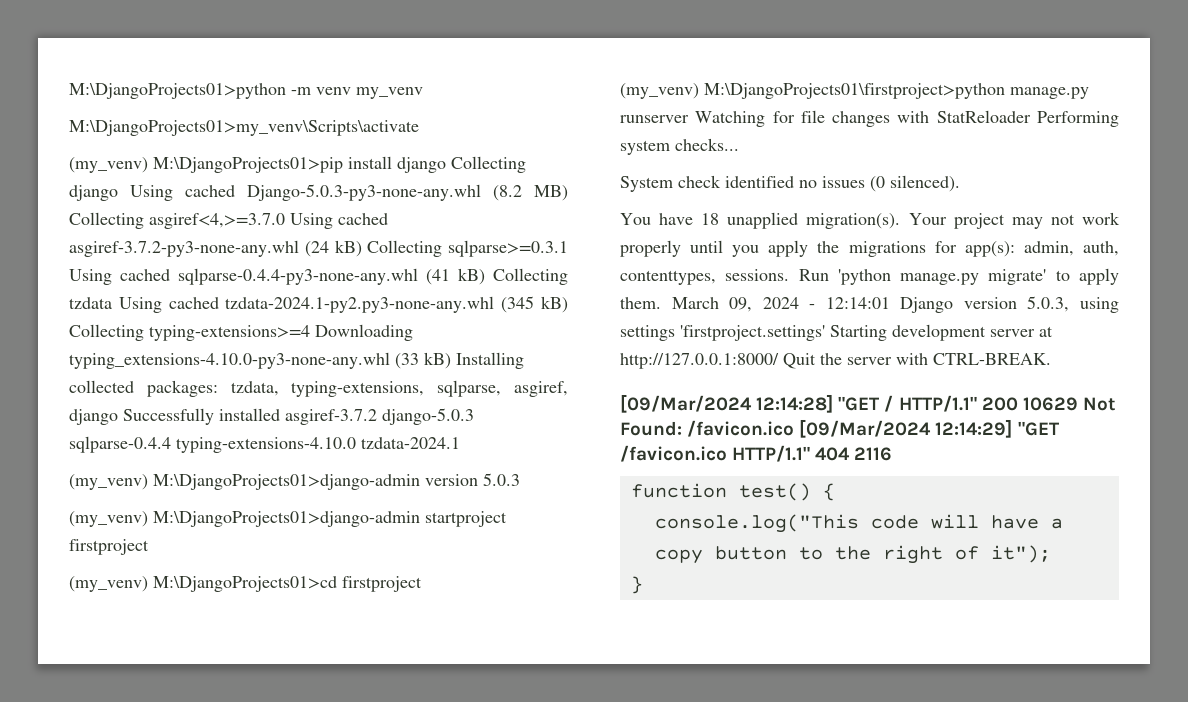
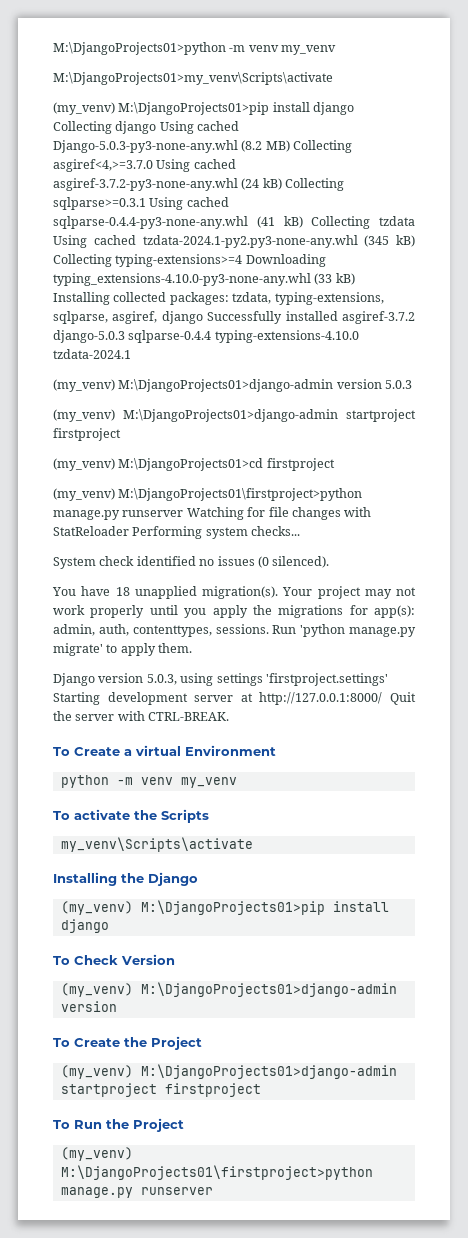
- Run 'python manage.py migrate' to apply them. March 09, 2024 - 12:14:01 Django version 5.0.3, using settings 'firstproject.settings' Starting development server at http://127.0.0.1:8000/ Quit the server with CTRL-BREAK.
+ Run 'python manage.py migrate' to apply them.
+ Django version 5.0.3, using settings 'firstproject.settings' Starting development server at http://127.0.0.1:8000/ Quit the server with CTRL-BREAK.
- [09/Mar/2024 12:14:28] "GET / HTTP/1.1" 200 10629 Not Found: /favicon.ico [09/Mar/2024 12:14:29] "GET /favicon.ico HTTP/1.1" 404 2116
- function test() {
- console.log("This code will have a copy button to the right of it");
- }
+ To Create a virtual Environment
+ python -m venv my_venv
+ To activate the Scripts
+ my_venv\Scripts\activate
+ Installing the Django
+ (my_venv) M:\DjangoProjects01>pip install django
+ To Check Version
+ (my_venv) M:\DjangoProjects01>django-admin version
+ To Create the Project
+ (my_venv) M:\DjangoProjects01>django-admin startproject firstproject
+ To Run the Project
+ (my_venv) M:\DjangoProjects01\firstproject>python manage.py runserver

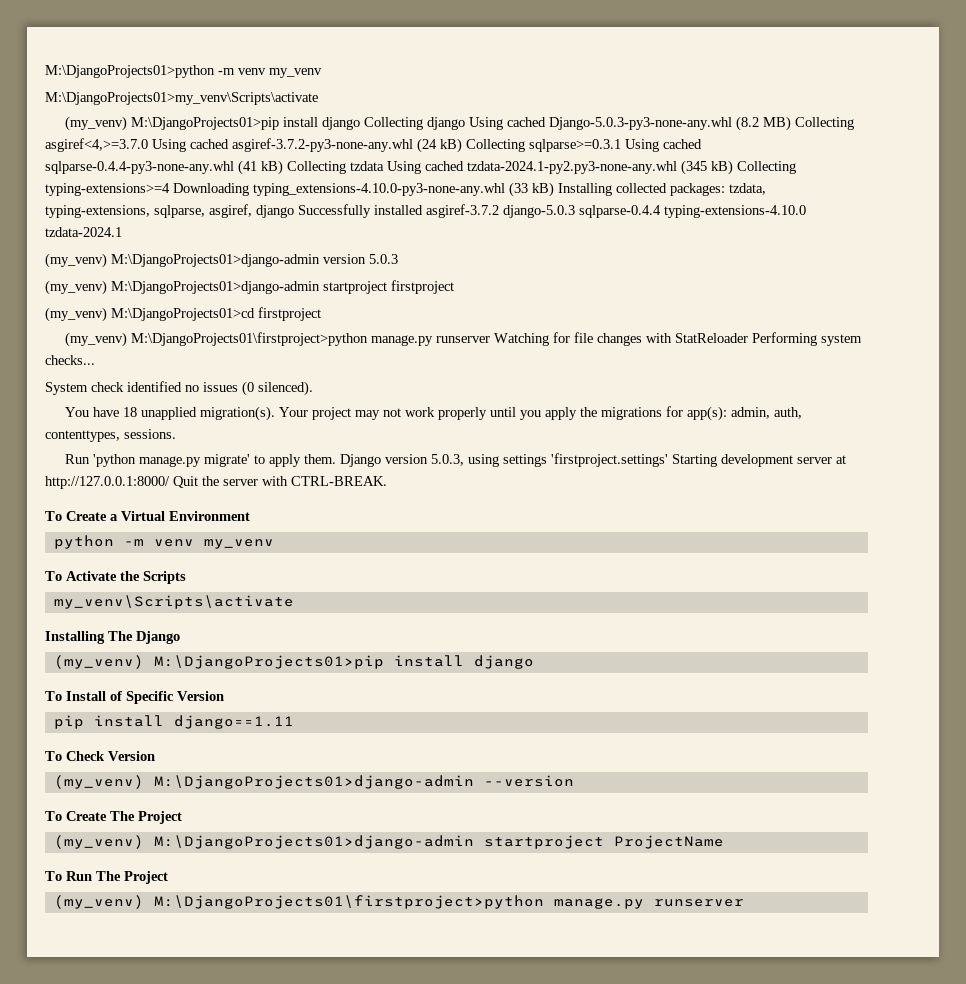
- Your project may not work properly until you apply the migrations for app(s): admin, auth, contenttypes, sessions. Run 'python manage.py migrate' to apply them.
- Django version 5.0.3, using settings 'firstproject.settings' Starting development server at http://127.0.0.1:8000/ Quit the server with CTRL-BREAK.
+ Your project may not work properly until you apply the migrations for app(s): admin, auth, contenttypes, sessions.
+ Run 'python manage.py migrate' to apply them. Django version 5.0.3, using settings 'firstproject.settings' Starting development server at http://127.0.0.1:8000/ Quit the server with CTRL-BREAK.
- To Create a virtual Environment
+ To Create a Virtual Environment
- To activate the Scripts
+ To Activate the Scripts
- Installing the Django
+ Installing The Django
+ To Install of Specific Version
+ pip install django==1.11
  To Check Version
- (my_venv) M:\DjangoProjects01>django-admin version
- To Create the Project
- (my_venv) M:\DjangoProjects01>django-admin startproject firstproject
+ (my_venv) M:\DjangoProjects01>django-admin --version
+ To Create The Project
+ (my_venv) M:\DjangoProjects01>django-admin startproject ProjectName
- To Run the Project
+ To Run The Project

